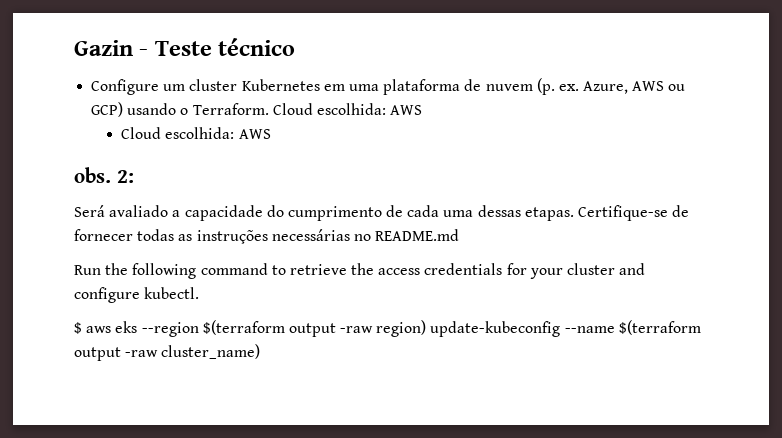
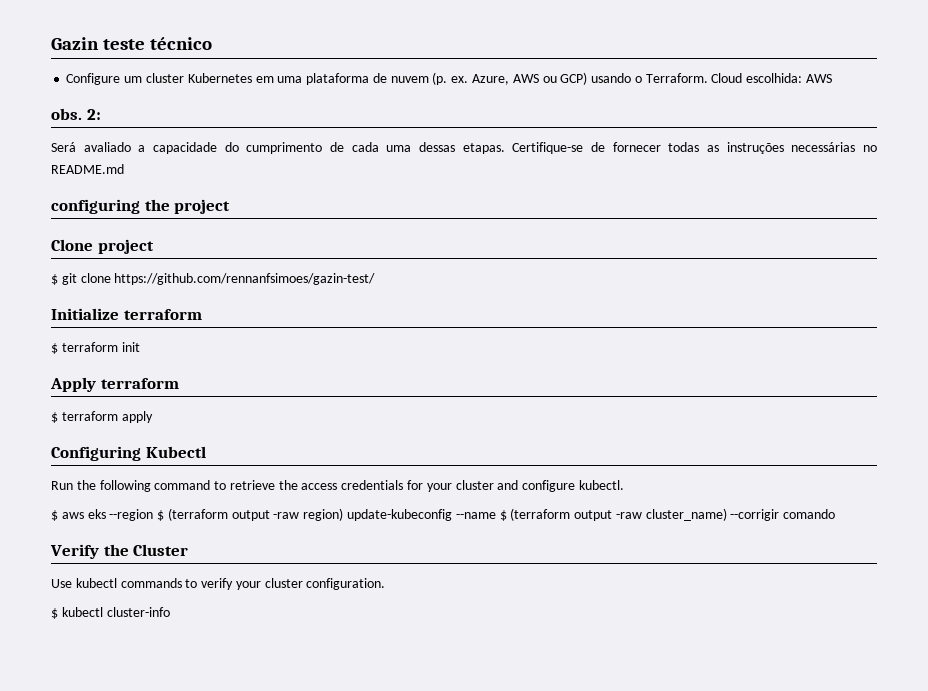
- Gazin - Teste técnico
+ Gazin teste técnico
  Azure, AWS ou GCP) usando o Terraform. Cloud escolhida: AWS
- Cloud escolhida: AWS
+ configuring the project
+ Clone project
+ $ git clone https://github.com/rennanfsimoes/gazin-test/
+ Initialize terraform
+ $ terraform init
+ Apply terraform
+ $ terraform apply
+ Configuring Kubectl
- $ aws eks --region $(terraform output -raw region) update-kubeconfig --name $(terraform output -raw cluster_name)
+ $ aws eks --region $ (terraform output -raw region) update-kubeconfig --name $ (terraform output -raw cluster_name) --corrigir comando
+ Verify the Cluster
+ Use kubectl commands to verify your cluster configuration.
+ $ kubectl cluster-info

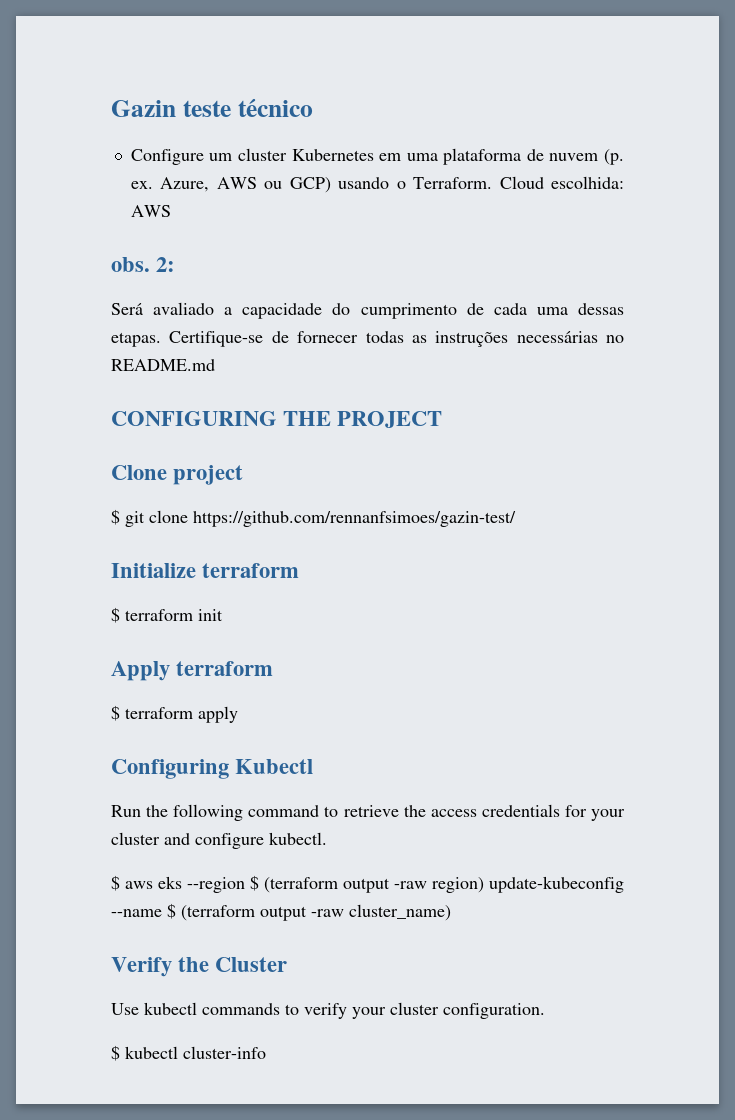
- configuring the project
+ CONFIGURING THE PROJECT
- $ aws eks --region $ (terraform output -raw region) update-kubeconfig --name $ (terraform output -raw cluster_name) --corrigir comando
+ $ aws eks --region $ (terraform output -raw region) update-kubeconfig --name $ (terraform output -raw cluster_name)

